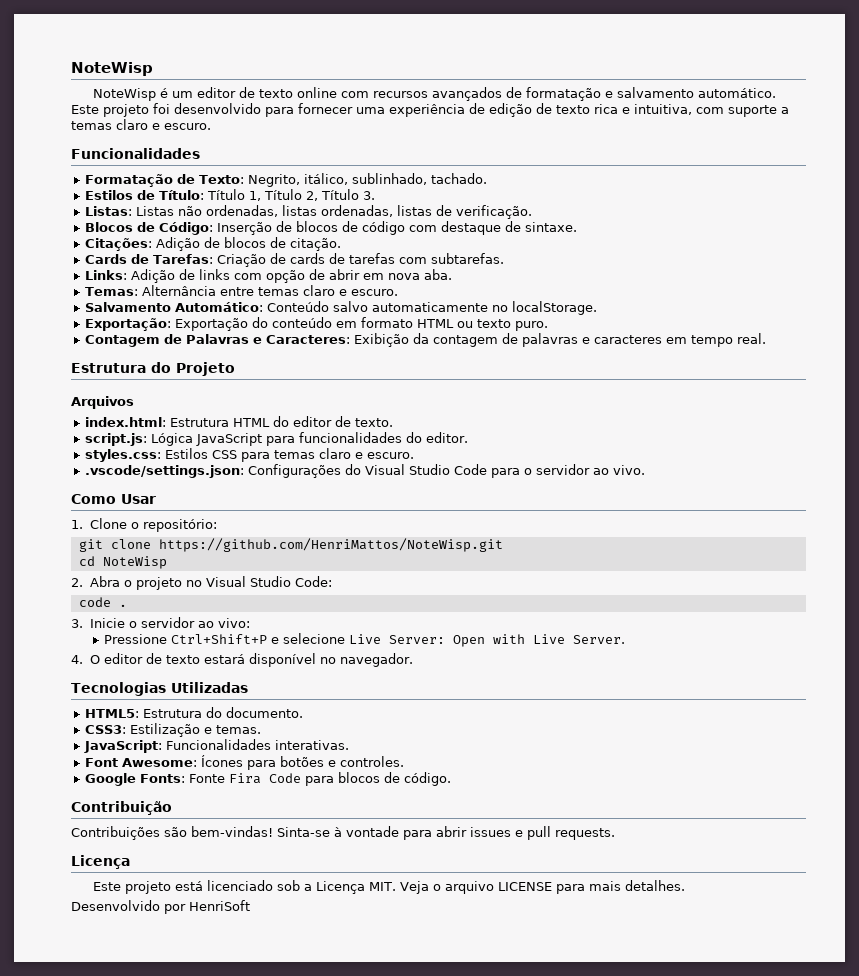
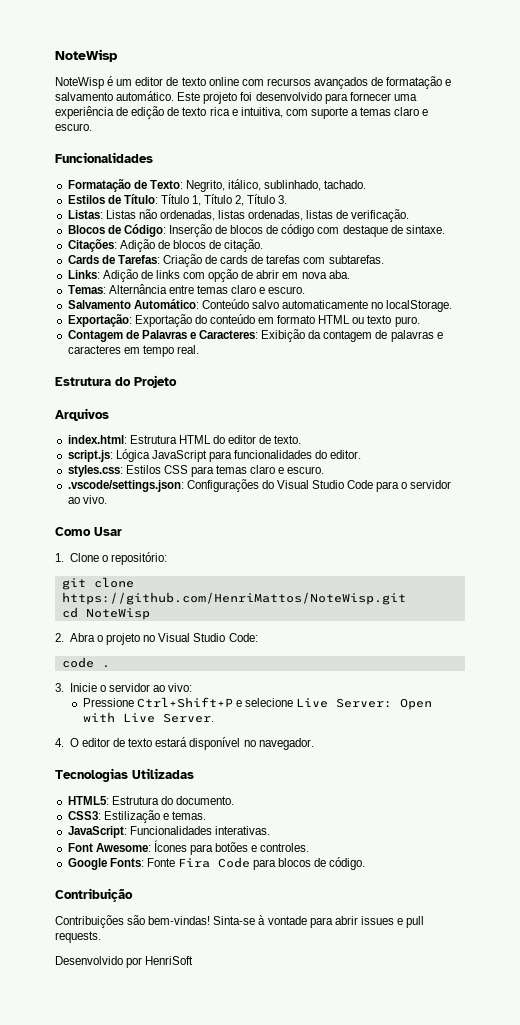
  Sinta-se à vontade para abrir issues e pull requests.
- Licença
- Este projeto está licenciado sob a Licença MIT. Veja o arquivo LICENSE para mais detalhes.

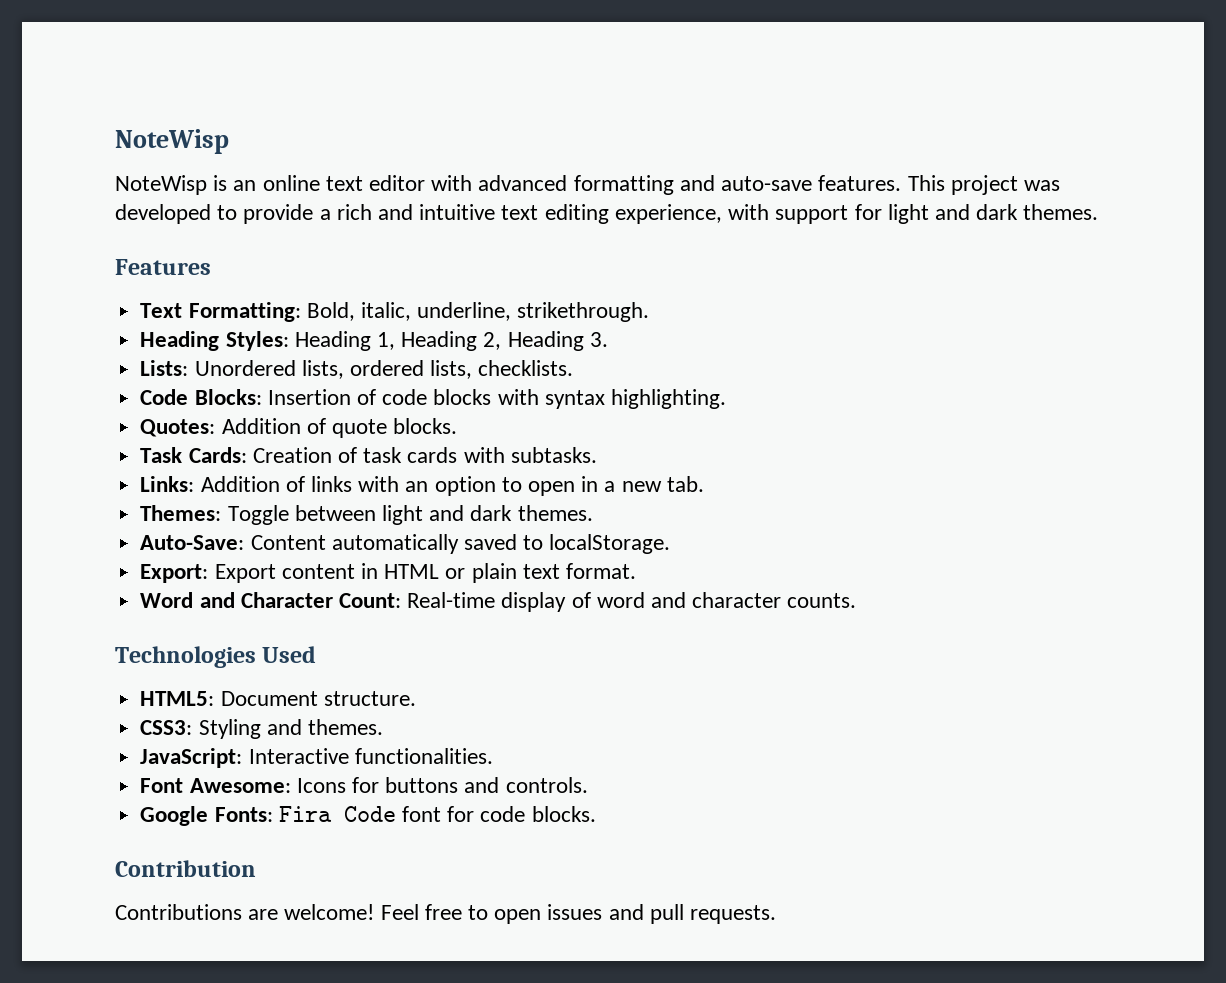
- NoteWisp é um editor de texto online com recursos avançados de formatação e salvamento automático. Este projeto foi desenvolvido para fornecer uma experiência de edição de texto rica e intuitiva, com suporte a temas claro e escuro.
- Funcionalidades
- Formatação de Texto: Negrito, itálico, sublinhado, tachado.
- Estilos de Título: Título 1, Título 2, Título 3.
- Listas: Listas não ordenadas, listas ordenadas, listas de verificação.
- Blocos de Código: Inserção de blocos de código com destaque de sintaxe.
- Citações: Adição de blocos de citação.
- Cards de Tarefas: Criação de cards de tarefas com subtarefas.
- Links: Adição de links com opção de abrir em nova aba.
- Temas: Alternância entre temas claro e escuro.
- Salvamento Automático: Conteúdo salvo automaticamente no localStorage.
- Exportação: Exportação do conteúdo em formato HTML ou texto puro.
- Contagem de Palavras e Caracteres: Exibição da contagem de palavras e caracteres em tempo real.
- Estrutura do Projeto
- Arquivos
- index.html: Estrutura HTML do editor de texto.
- script.js: Lógica JavaScript para funcionalidades do editor.
- styles.css: Estilos CSS para temas claro e escuro.
- .vscode/settings.json: Configurações do Visual Studio Code para o servidor ao vivo.
- Como Usar
- 1. Clone o repositório:
- git clone https://github.com/HenriMattos/NoteWisp.git
- cd NoteWisp
- 2. Abra o projeto no Visual Studio Code:
- code .
- 3. Inicie o servidor ao vivo:
- Pressione Ctrl+Shift+P e selecione Live Server: Open with Live Server.
- 4. O editor de texto estará disponível no navegador.
- Tecnologias Utilizadas
- HTML5: Estrutura do documento.
- CSS3: Estilização e temas.
+ NoteWisp is an online text editor with advanced formatting and auto-save features. This project was developed to provide a rich and intuitive text editing experience, with support for light and dark themes.
+ Features
+ Text Formatting: Bold, italic, underline, strikethrough.
+ Heading Styles: Heading 1, Heading 2, Heading 3.
+ Lists: Unordered lists, ordered lists, checklists.
+ Code Blocks: Insertion of code blocks with syntax highlighting.
+ Quotes: Addition of quote blocks.
+ Task Cards: Creation of task cards with subtasks.
+ Links: Addition of links with an option to open in a new tab.
+ Themes: Toggle between light and dark themes.
+ Auto-Save: Content automatically saved to localStorage.
+ Export: Export content in HTML or plain text format.
+ Word and Character Count: Real-time display of word and character counts.
+ Technologies Used
+ HTML5: Document structure.
+ CSS3: Styling and themes.
- JavaScript: Funcionalidades interativas.
+ JavaScript: Interactive functionalities.
- Font Awesome: Ícones para botões e controles.
+ Font Awesome: Icons for buttons and controls.
- Google Fonts: Fonte Fira Code para blocos de código.
- Contribuição
- Contribuições são bem-vindas! Sinta-se à vontade para abrir issues e pull requests.
+ Google Fonts: Fira Code font for code blocks.
+ Contribution
+ Contributions are welcome! Feel free to open issues and pull requests.
- Desenvolvido por HenriSoft

